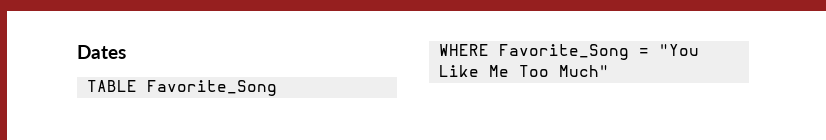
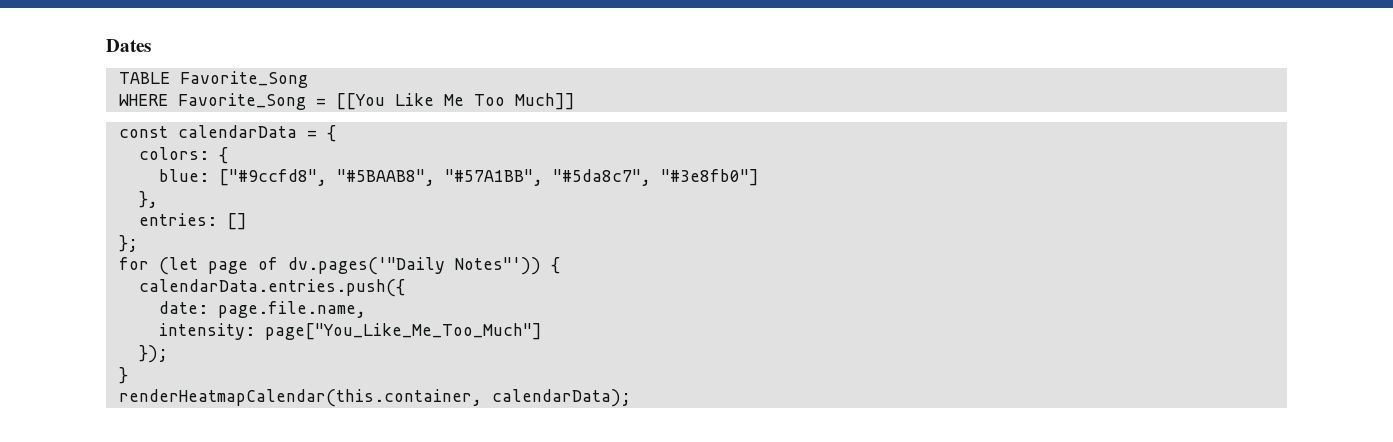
- WHERE Favorite_Song = "You Like Me Too Much"
+ WHERE Favorite_Song = [[You Like Me Too Much]]
+ const calendarData = {
+ colors: {
+ blue: ["#9ccfd8", "#5BAAB8", "#57A1BB", "#5da8c7", "#3e8fb0"]
+ },
+ entries: []
+ };
+ for (let page of dv.pages('"Daily Notes"')) {
+ calendarData.entries.push({
+ date: page.file.name,
+ intensity: page["You_Like_Me_Too_Much"]
+ });
+ }
+ renderHeatmapCalendar(this.container, calendarData);

